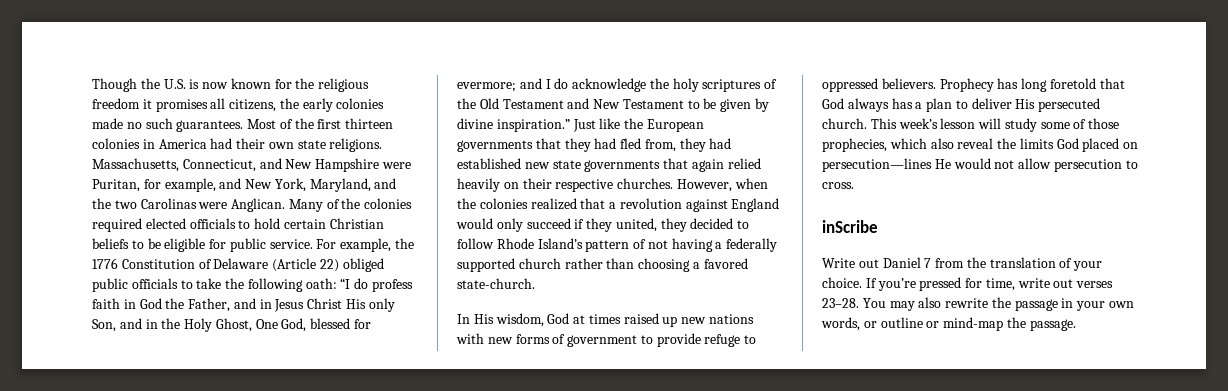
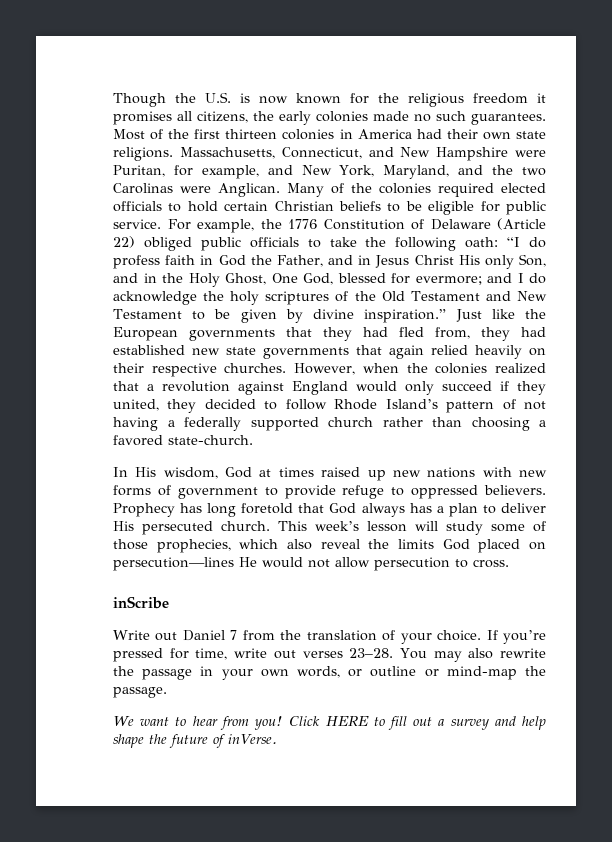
+ We want to hear from you! Click HERE to fill out a survey and help shape the future of inVerse.

